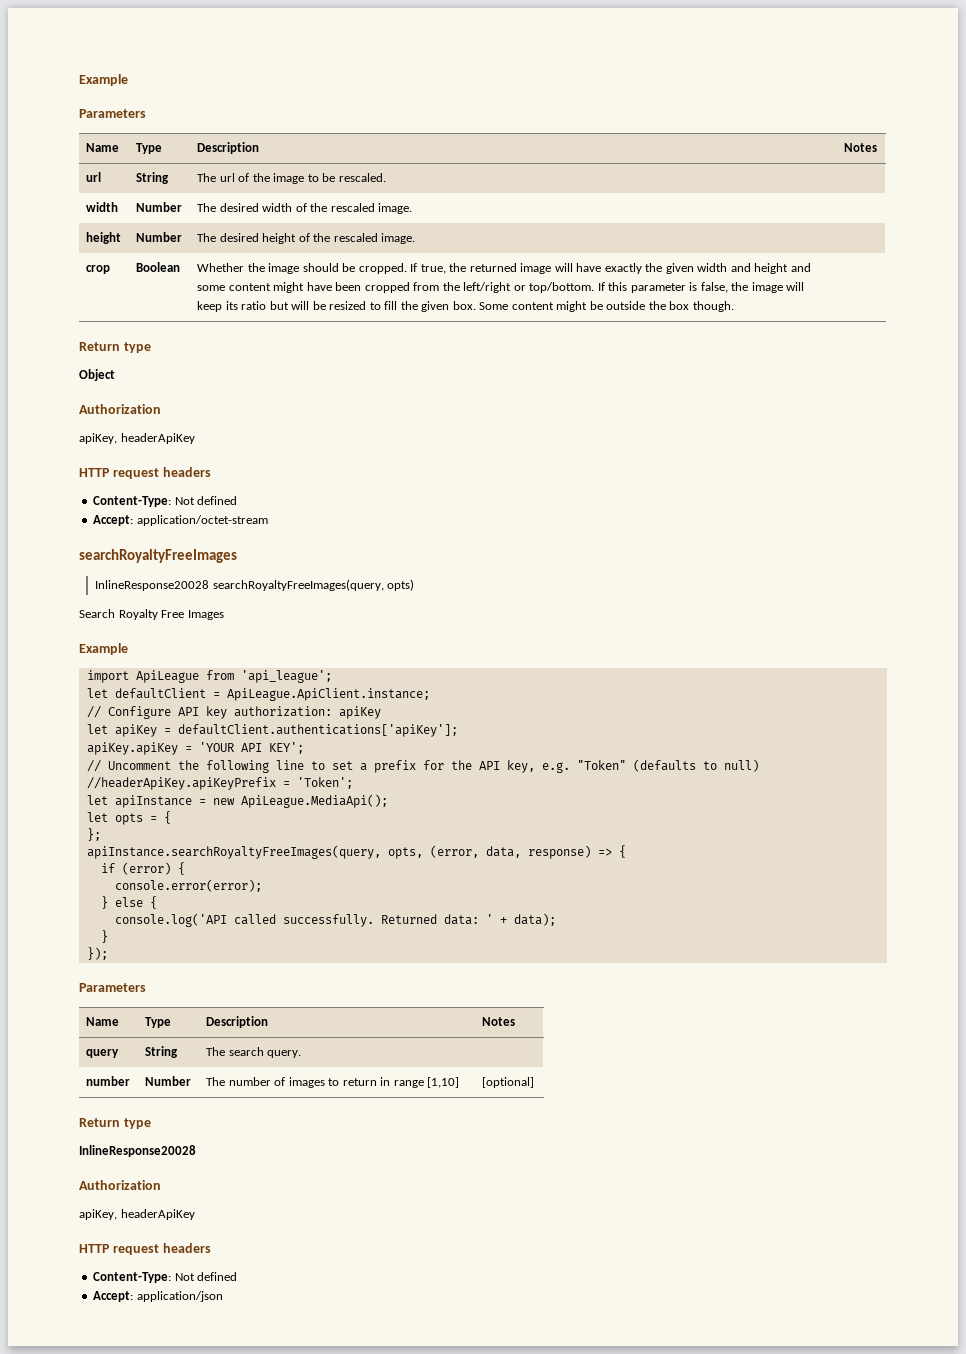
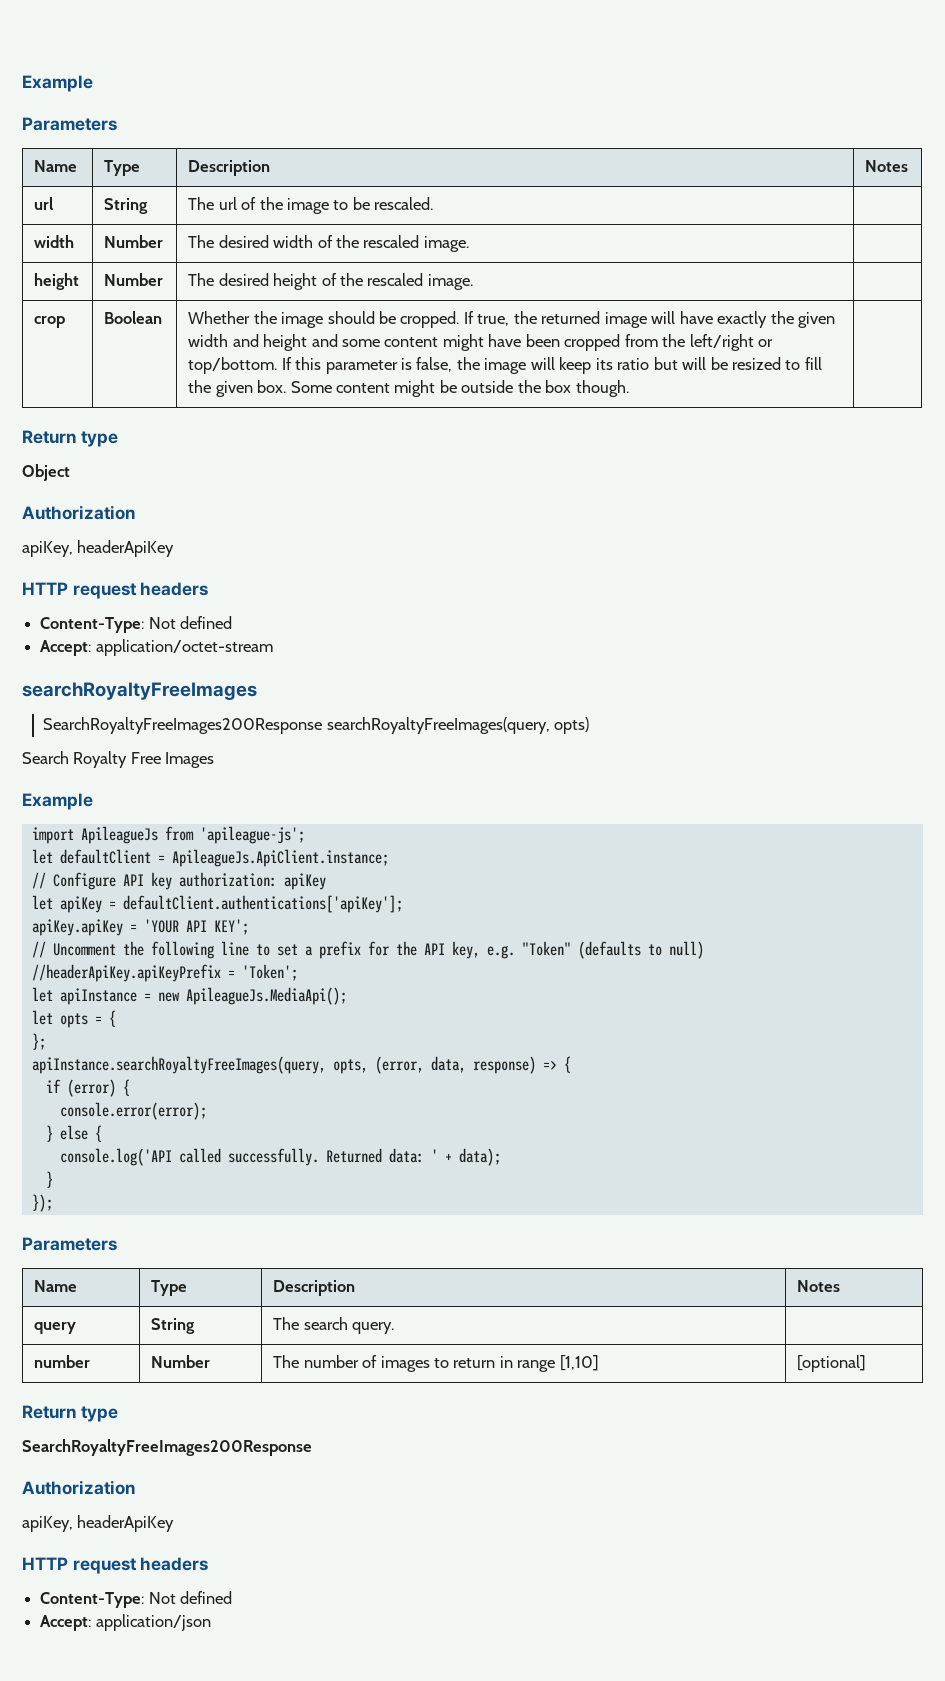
- InlineResponse20028 searchRoyaltyFreeImages(query, opts)
+ SearchRoyaltyFreeImages200Response searchRoyaltyFreeImages(query, opts)
- import ApiLeague from 'api_league';
+ import ApileagueJs from 'apileague-js';
- let defaultClient = ApiLeague.ApiClient.instance;
+ let defaultClient = ApileagueJs.ApiClient.instance;
- let apiInstance = new ApiLeague.MediaApi();
+ let apiInstance = new ApileagueJs.MediaApi();
  number | Number | The number of images to return in range [1,10] | [optional]
  Return type
- InlineResponse20028
+ SearchRoyaltyFreeImages200Response

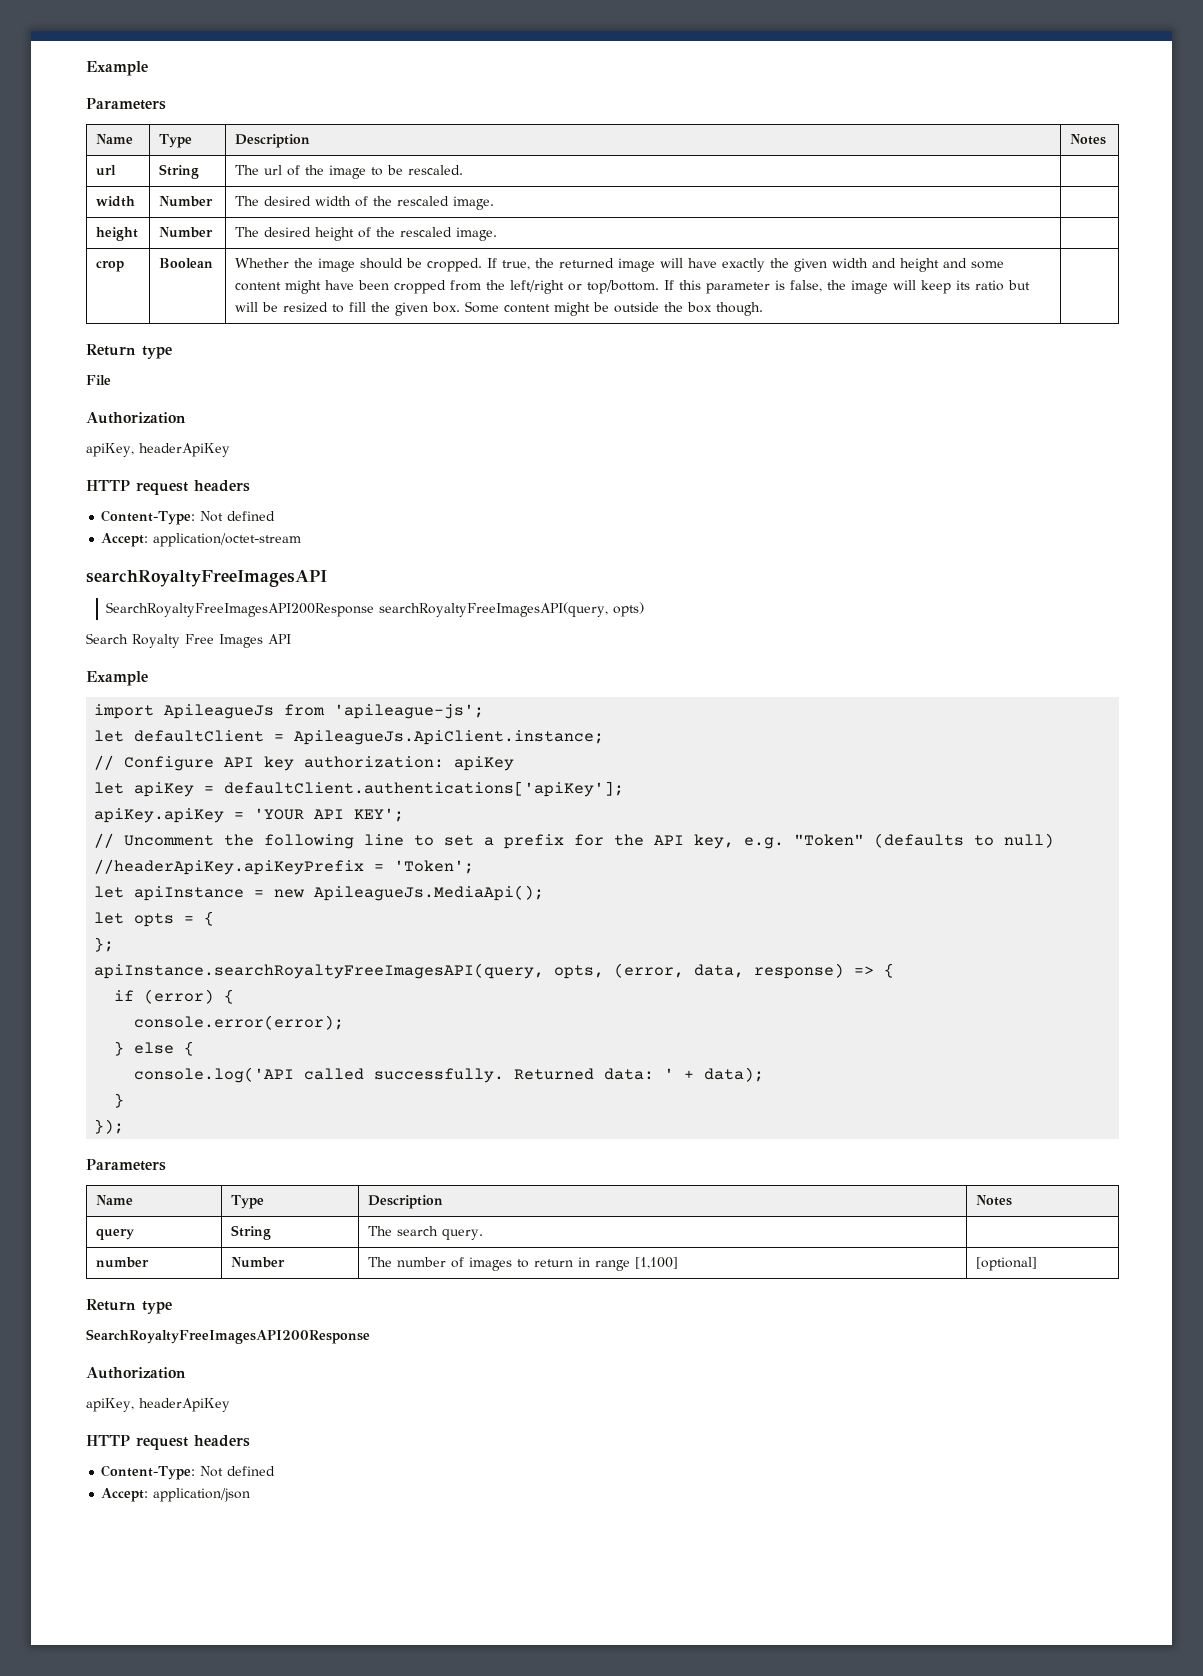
- Object
+ File
- searchRoyaltyFreeImages
- SearchRoyaltyFreeImages200Response searchRoyaltyFreeImages(query, opts)
+ searchRoyaltyFreeImagesAPI
+ SearchRoyaltyFreeImagesAPI200Response searchRoyaltyFreeImagesAPI(query, opts)
- Search Royalty Free Images
+ Search Royalty Free Images API
- apiInstance.searchRoyaltyFreeImages(query, opts, (error, data, response) => {
+ apiInstance.searchRoyaltyFreeImagesAPI(query, opts, (error, data, response) => {
- number | Number | The number of images to return in range [1,10] | [optional]
+ number | Number | The number of images to return in range [1,100] | [optional]
  Return type
- SearchRoyaltyFreeImages200Response
+ SearchRoyaltyFreeImagesAPI200Response

